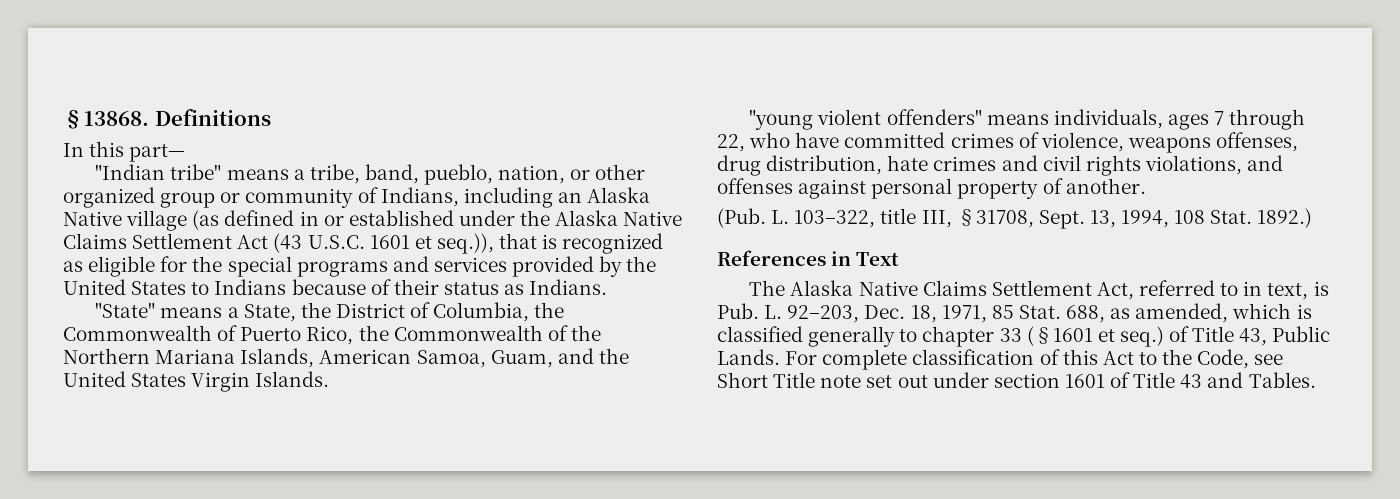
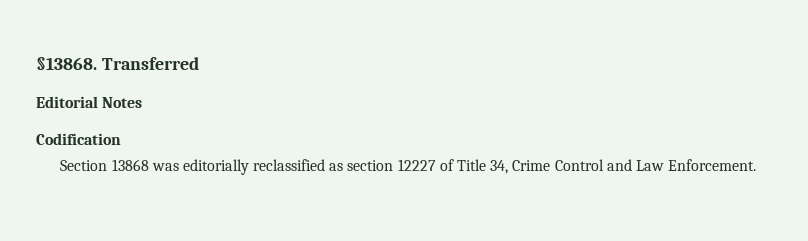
- Definitions
- In this part—
- "Indian tribe" means a tribe, band, pueblo, nation, or other organized group or community of Indians, including an Alaska Native village (as defined in or established under the Alaska Native Claims Settlement Act (43 U.S.C. 1601 et seq.)), that is recognized as eligible for the special programs and services provided by the United States to Indians because of their status as Indians.
- "State" means a State, the District of Columbia, the Commonwealth of Puerto Rico, the Commonwealth of the Northern Mariana Islands, American Samoa, Guam, and the United States Virgin Islands.
- "young violent offenders" means individuals, ages 7 through 22, who have committed crimes of violence, weapons offenses, drug distribution, hate crimes and civil rights violations, and offenses against personal property of another.
- (Pub. L. 103–322, title III, §31708, Sept. 13, 1994, 108 Stat. 1892.)
- References in Text
- The Alaska Native Claims Settlement Act, referred to in text, is Pub. L. 92–203, Dec. 18, 1971, 85 Stat. 688, as amended, which is classified generally to chapter 33 (§1601 et seq.) of Title 43, Public Lands. For complete classification of this Act to the Code, see Short Title note set out under section 1601 of Title 43 and Tables.
+ Transferred
+ Editorial Notes
+ Codification
+ Section 13868 was editorially reclassified as section 12227 of Title 34, Crime Control and Law Enforcement.

